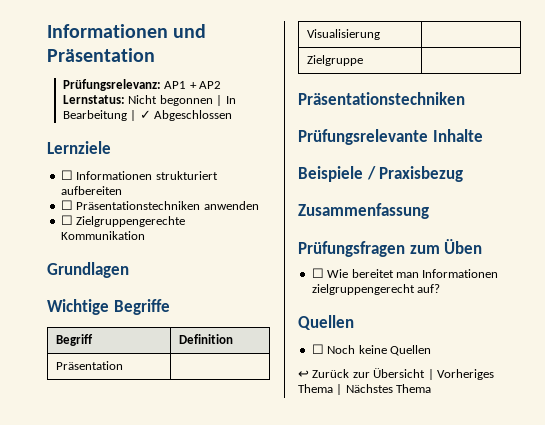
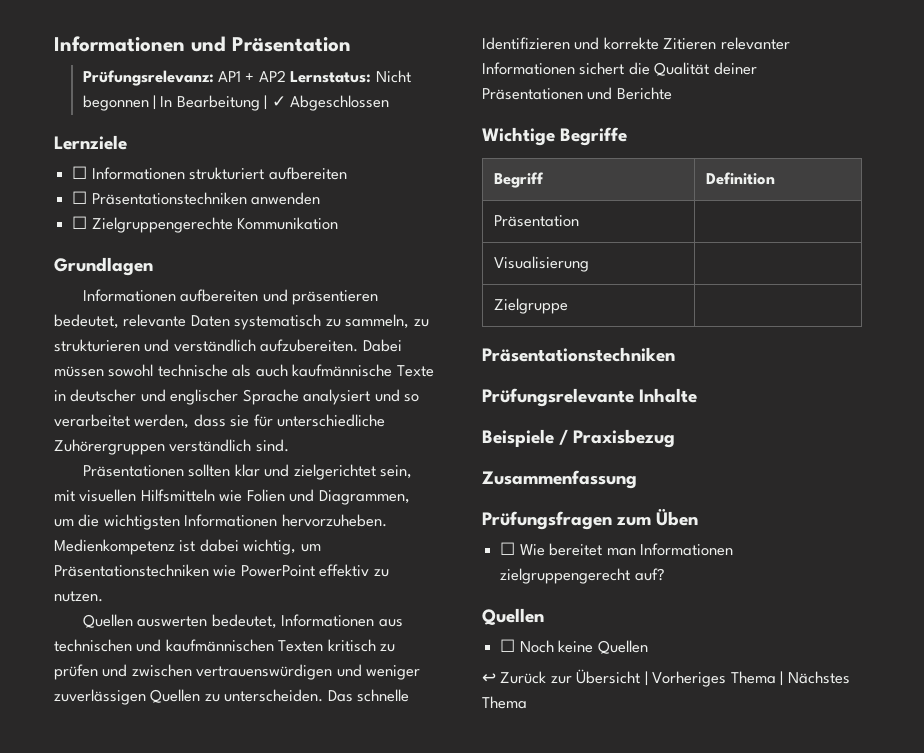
+ Informationen aufbereiten und präsentieren bedeutet, relevante Daten systematisch zu sammeln, zu strukturieren und verständlich aufzubereiten. Dabei müssen sowohl technische als auch kaufmännische Texte in deutscher und englischer Sprache analysiert und so verarbeitet werden, dass sie für unterschiedliche Zuhörergruppen verständlich sind.
+ Präsentationen sollten klar und zielgerichtet sein, mit visuellen Hilfsmitteln wie Folien und Diagrammen, um die wichtigsten Informationen hervorzuheben. Medienkompetenz ist dabei wichtig, um Präsentationstechniken wie PowerPoint effektiv zu nutzen.
+ Quellen auswerten bedeutet, Informationen aus technischen und kaufmännischen Texten kritisch zu prüfen und zwischen vertrauenswürdigen und weniger zuverlässigen Quellen zu unterscheiden. Das schnelle Identifizieren und korrekte Zitieren relevanter Informationen sichert die Qualität deiner Präsentationen und Berichte

